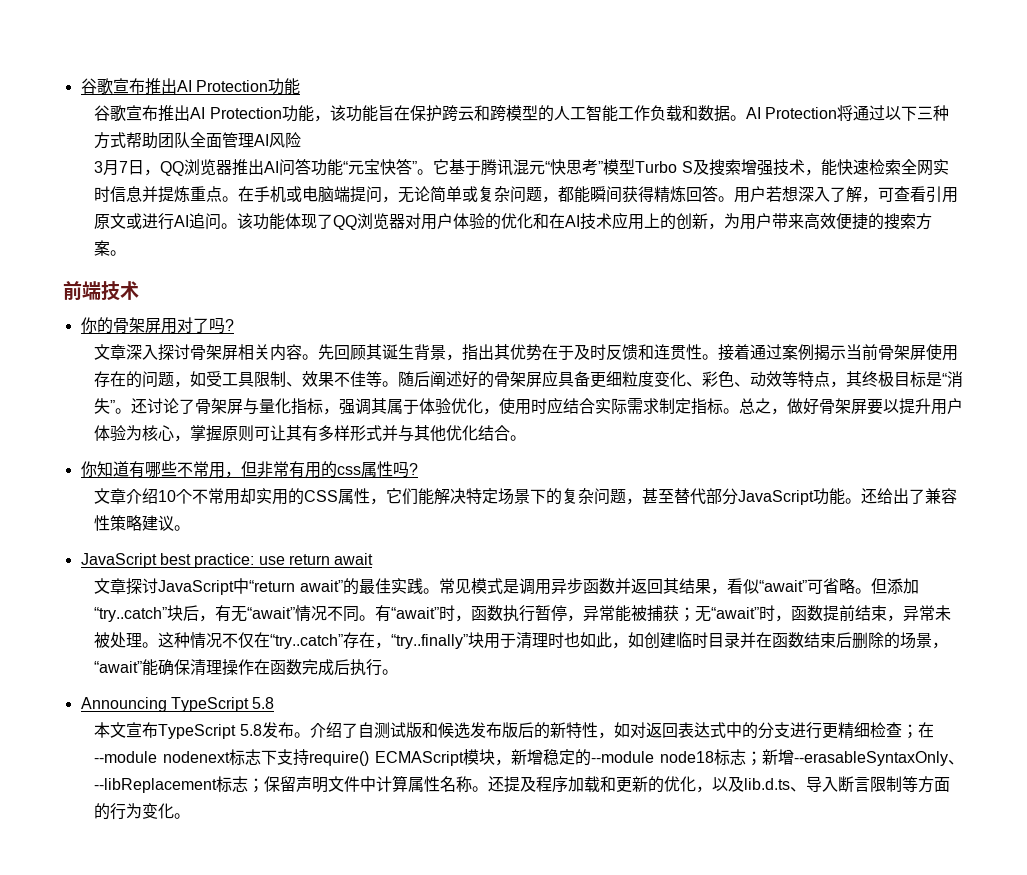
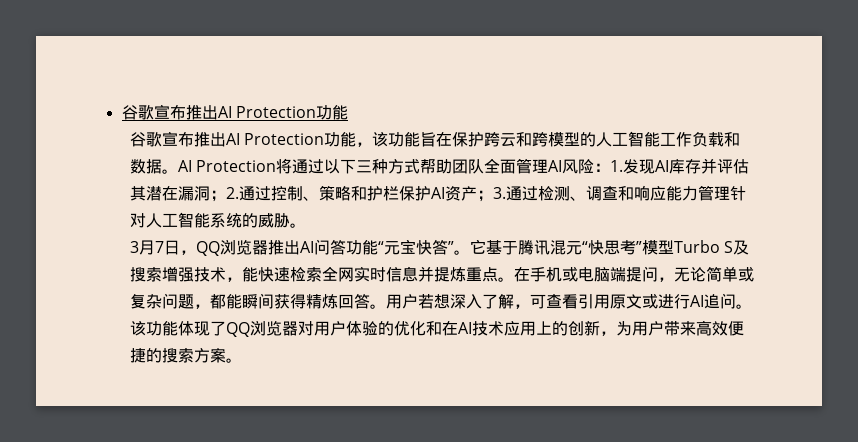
- AI Protection将通过以下三种方式帮助团队全面管理AI风险
+ AI Protection将通过以下三种方式帮助团队全面管理AI风险：1.发现AI库存并评估其潜在漏洞；2.通过控制、策略和护栏保护AI资产；3.通过检测、调查和响应能力管理针对人工智能系统的威胁。
- 前端技术
- 你的骨架屏用对了吗?
- 文章深入探讨骨架屏相关内容。先回顾其诞生背景，指出其优势在于及时反馈和连贯性。接着通过案例揭示当前骨架屏使用存在的问题，如受工具限制、效果不佳等。随后阐述好的骨架屏应具备更细粒度变化、彩色、动效等特点，其终极目标是“消失”。还讨论了骨架屏与量化指标，强调其属于体验优化，使用时应结合实际需求制定指标。总之，做好骨架屏要以提升用户体验为核心，掌握原则可让其有多样形式并与其他优化结合。
- 你知道有哪些不常用，但非常有用的css属性吗?
- 文章介绍10个不常用却实用的CSS属性，它们能解决特定场景下的复杂问题，甚至替代部分JavaScript功能。还给出了兼容性策略建议。
- JavaScript best practice: use return await
- 文章探讨JavaScript中“return await”的最佳实践。常见模式是调用异步函数并返回其结果，看似“await”可省略。但添加“try..catch”块后，有无“await”情况不同。有“await”时，函数执行暂停，异常能被捕获；无“await”时，函数提前结束，异常未被处理。这种情况不仅在“try..catch”存在，“try..finally”块用于清理时也如此，如创建临时目录并在函数结束后删除的场景，“await”能确保清理操作在函数完成后执行。
- Announcing TypeScript 5.8
- 本文宣布TypeScript 5.8发布。介绍了自测试版和候选发布版后的新特性，如对返回表达式中的分支进行更精细检查；在--module nodenext标志下支持require() ECMAScript模块，新增稳定的--module node18标志；新增--erasableSyntaxOnly、--libReplacement标志；保留声明文件中计算属性名称。还提及程序加载和更新的优化，以及lib.d.ts、导入断言限制等方面的行为变化。

